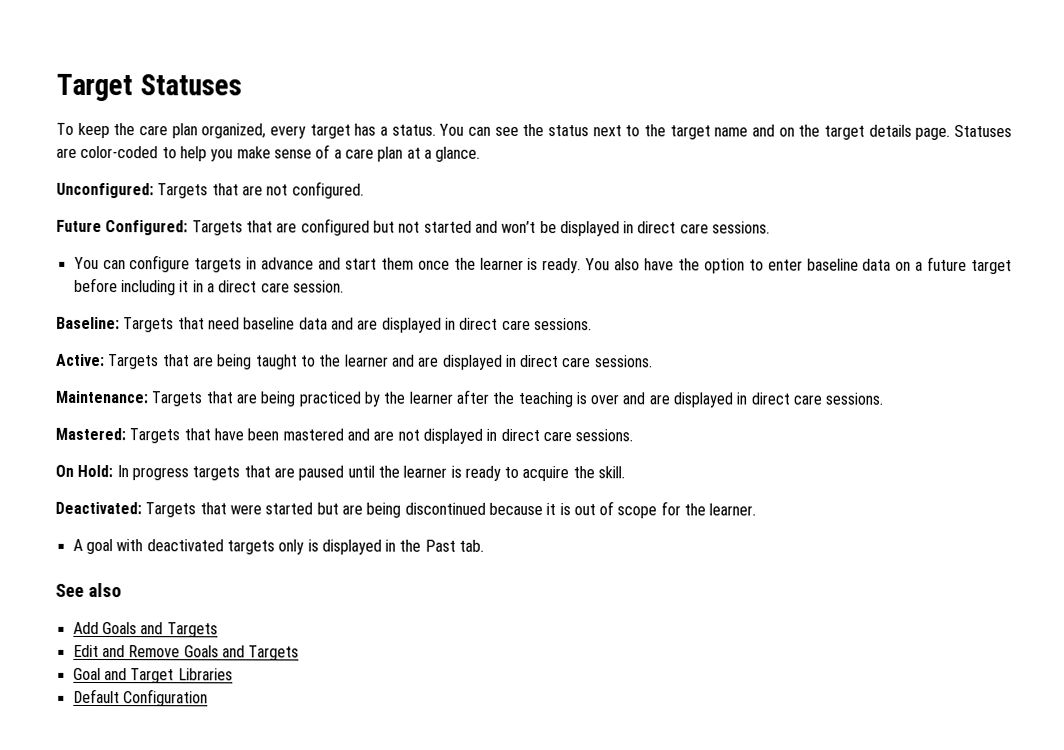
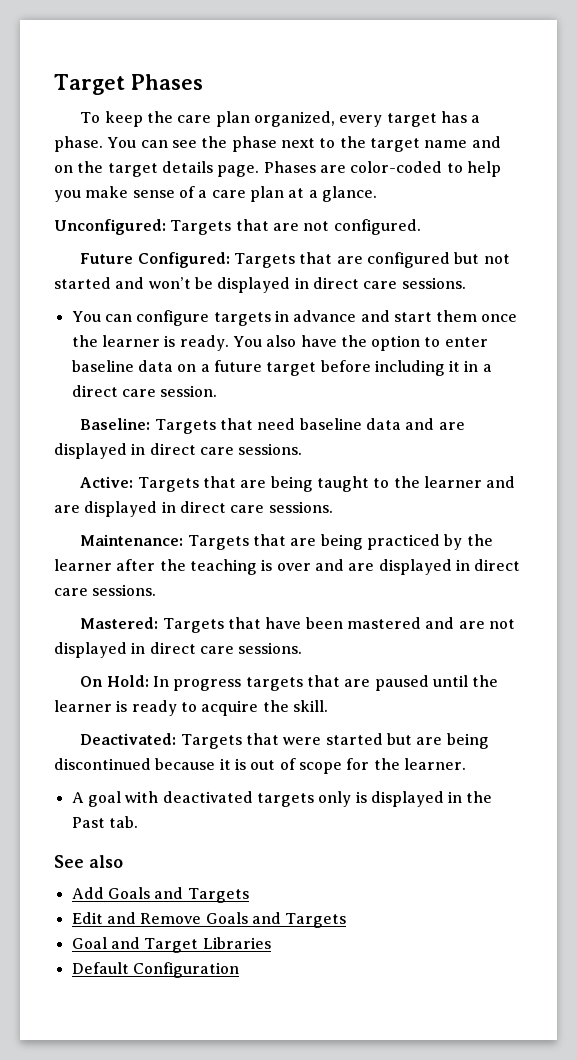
- Target Statuses
+ Target Phases
- To keep the care plan organized, every target has a status.
+ To keep the care plan organized, every target has a phase.
- You can see the status next to the target name and on the target details page.
+ You can see the phase next to the target name and on the target details page.
- Statuses are color-coded to help you make sense of a care plan at a glance.
+ Phases are color-coded to help you make sense of a care plan at a glance.

